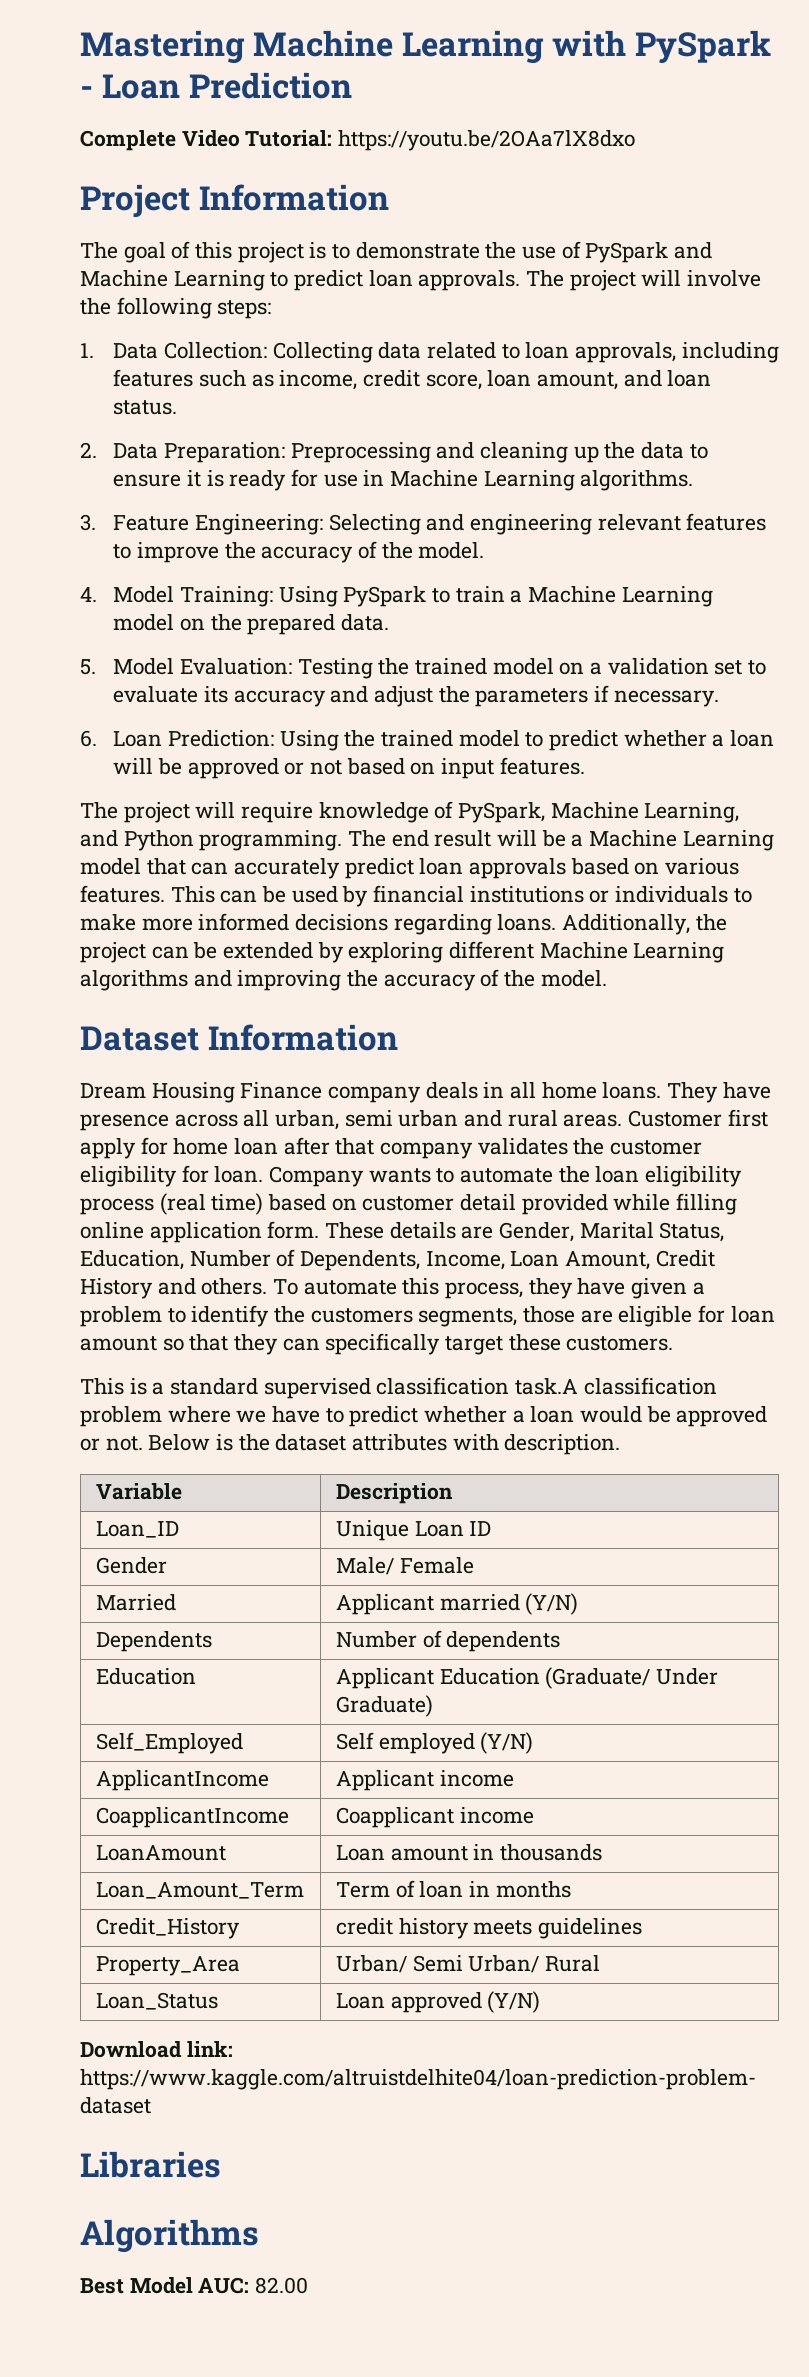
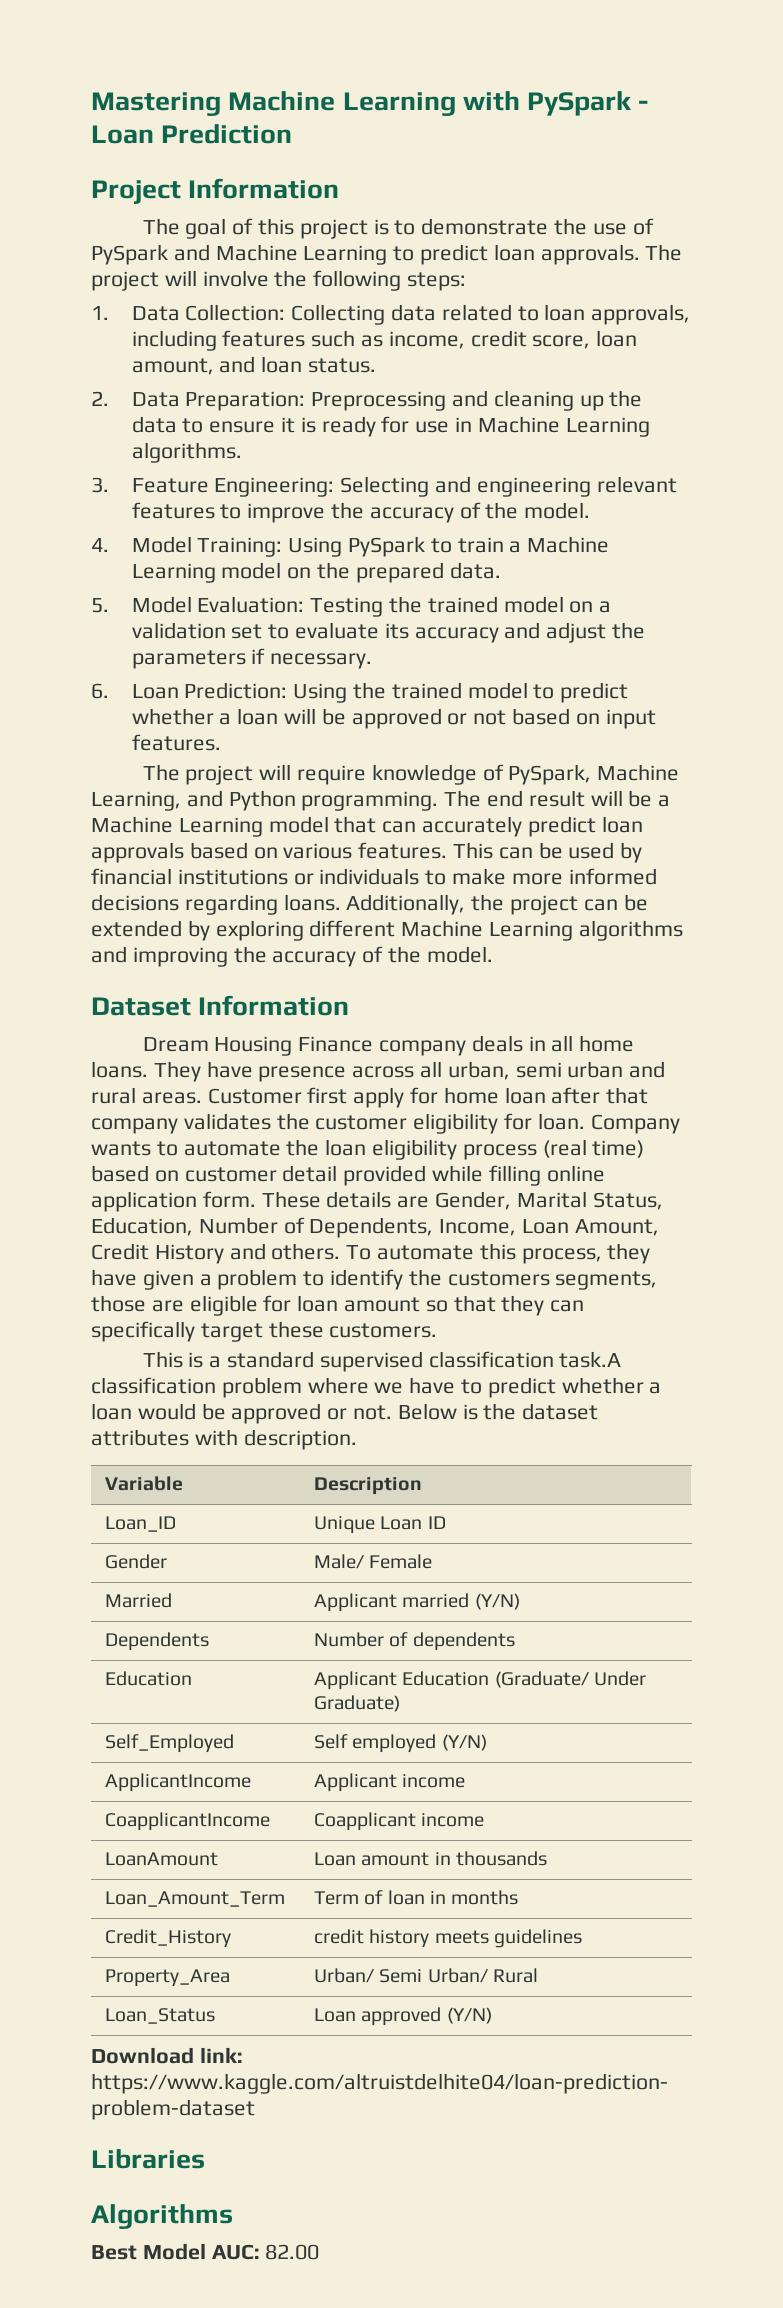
- Complete Video Tutorial: https://youtu.be/2OAa7lX8dxo

